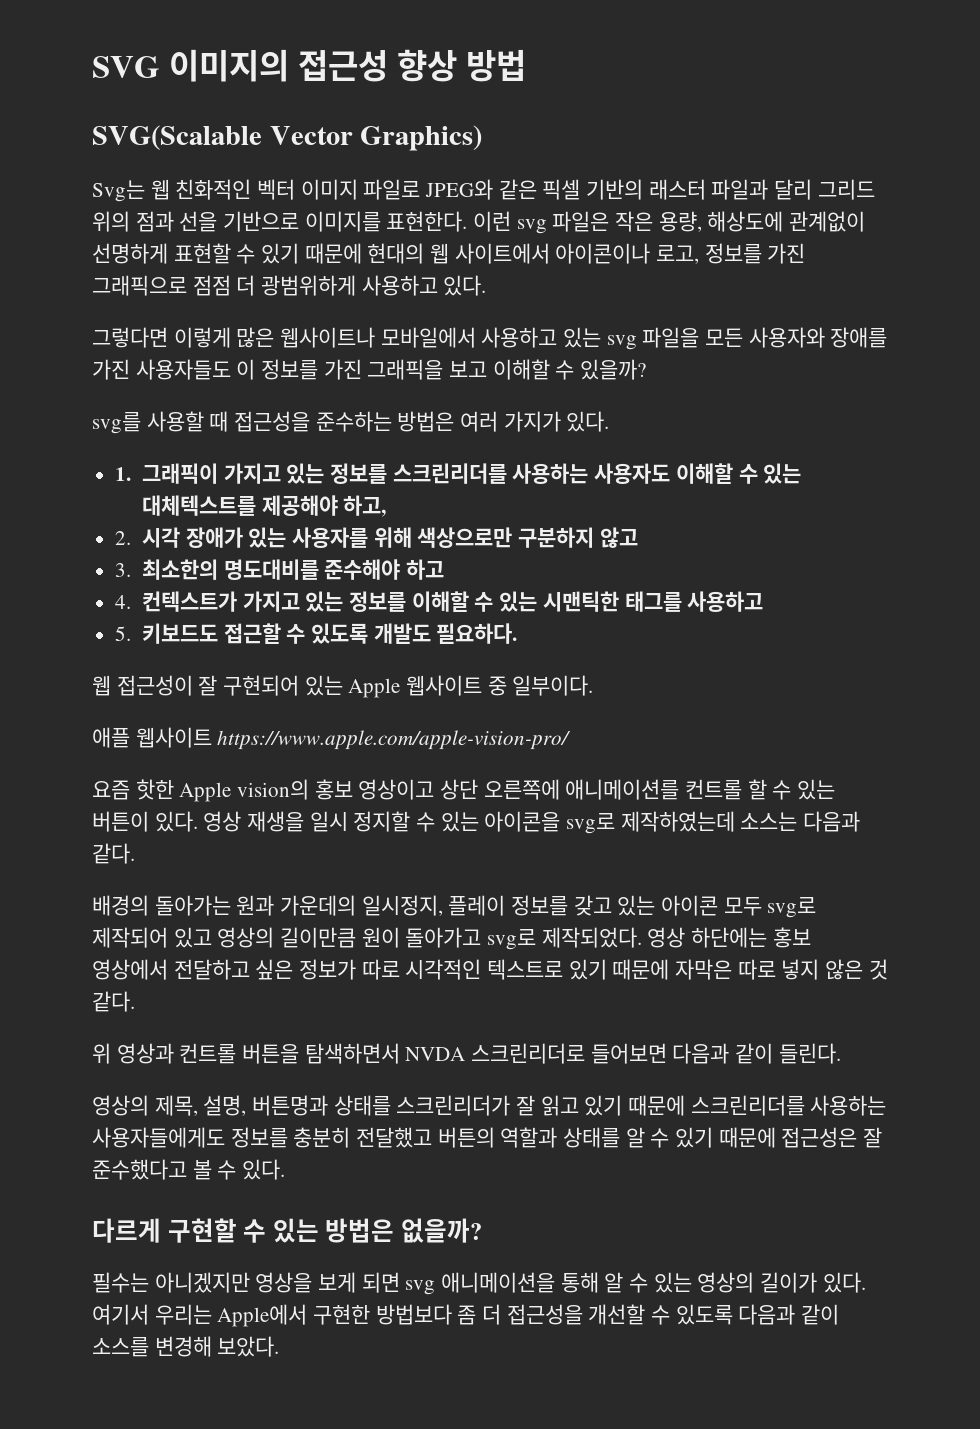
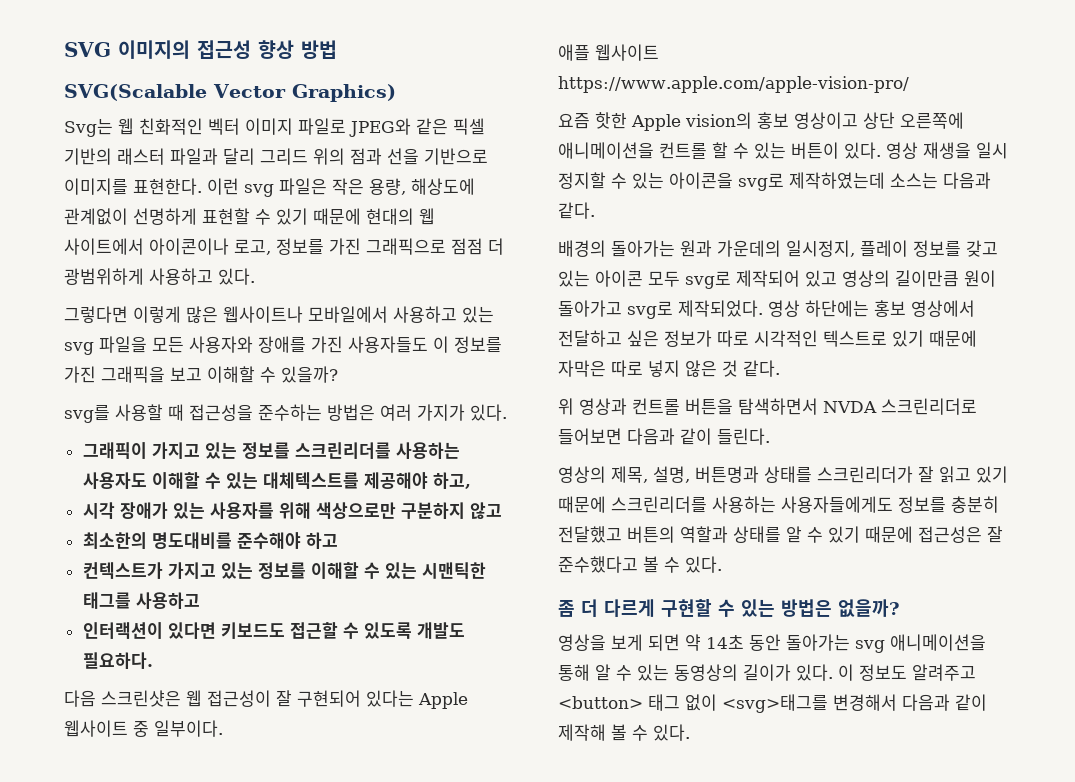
- 1. 그래픽이 가지고 있는 정보를 스크린리더를 사용하는 사용자도 이해할 수 있는 대체텍스트를 제공해야 하고,
+ 그래픽이 가지고 있는 정보를 스크린리더를 사용하는 사용자도 이해할 수 있는 대체텍스트를 제공해야 하고,
- 2. 시각 장애가 있는 사용자를 위해 색상으로만 구분하지 않고
+ 시각 장애가 있는 사용자를 위해 색상으로만 구분하지 않고
- 3. 최소한의 명도대비를 준수해야 하고
+ 최소한의 명도대비를 준수해야 하고
- 4. 컨텍스트가 가지고 있는 정보를 이해할 수 있는 시맨틱한 태그를 사용하고
+ 컨텍스트가 가지고 있는 정보를 이해할 수 있는 시맨틱한 태그를 사용하고
- 5. 키보드도 접근할 수 있도록 개발도 필요하다.
+ 인터랙션이 있다면 키보드도 접근할 수 있도록 개발도 필요하다.
- 웹 접근성이 잘 구현되어 있는 Apple 웹사이트 중 일부이다.
+ 다음 스크린샷은 웹 접근성이 잘 구현되어 있다는 Apple 웹사이트 중 일부이다.
- 요즘 핫한 Apple vision의 홍보 영상이고 상단 오른쪽에 애니메이션를 컨트롤 할 수 있는 버튼이 있다.
+ 요즘 핫한 Apple vision의 홍보 영상이고 상단 오른쪽에 애니메이션을 컨트롤 할 수 있는 버튼이 있다.
- 다르게 구현할 수 있는 방법은 없을까?
+ 좀 더 다르게 구현할 수 있는 방법은 없을까?
- 필수는 아니겠지만 영상을 보게 되면 svg 애니메이션을 통해 알 수 있는 영상의 길이가 있다.
+ 영상을 보게 되면 약 14초 동안 돌아가는 svg 애니메이션을 통해 알 수 있는 동영상의 길이가 있다.
- 여기서 우리는 Apple에서 구현한 방법보다 좀 더 접근성을 개선할 수 있도록 다음과 같이 소스를 변경해 보았다.
+ 이 정보도 알려주고 <button> 태그 없이 <svg>태그를 변경해서 다음과 같이 제작해 볼 수 있다.

